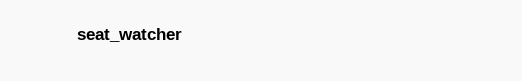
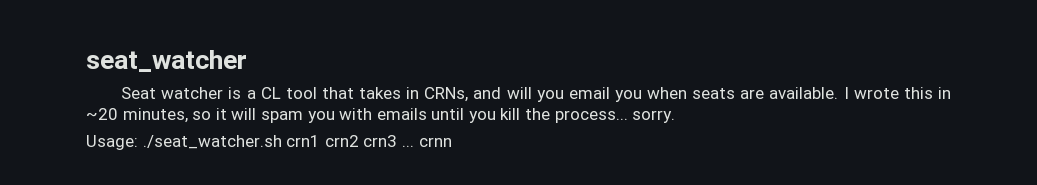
+ Seat watcher is a CL tool that takes in CRNs, and will you email you when seats are available. I wrote this in ~20 minutes, so it will spam you with emails until you kill the process... sorry.
+ Usage: ./seat_watcher.sh crn1 crn2 crn3 ... crnn

